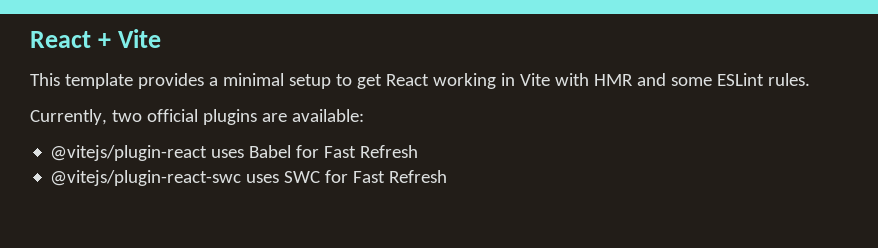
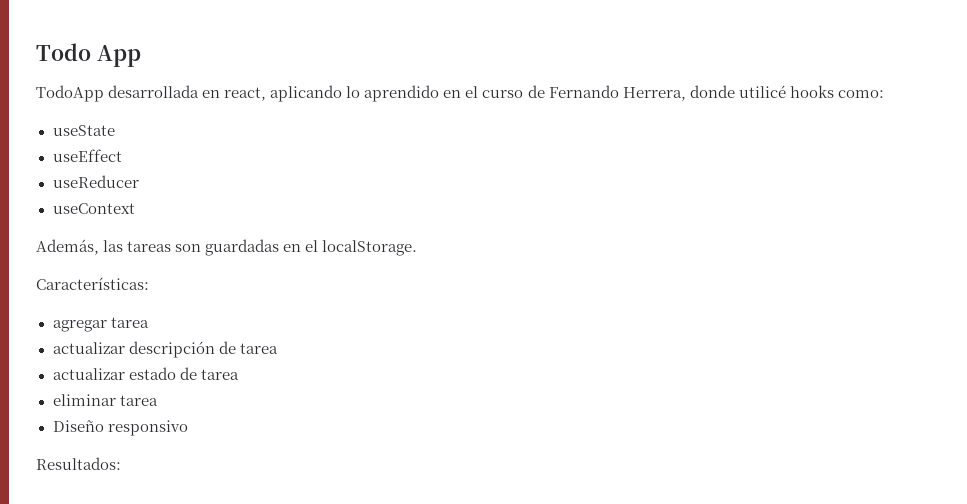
- React + Vite
- This template provides a minimal setup to get React working in Vite with HMR and some ESLint rules.
- Currently, two official plugins are available:
- @vitejs/plugin-react uses Babel for Fast Refresh
- @vitejs/plugin-react-swc uses SWC for Fast Refresh
+ Todo App
+ TodoApp desarrollada en react, aplicando lo aprendido en el curso de Fernando Herrera, donde utilicé hooks como:
+ useState
+ useEffect
+ useReducer
+ useContext
+ Además, las tareas son guardadas en el localStorage.
+ Características:
+ agregar tarea
+ actualizar descripción de tarea
+ actualizar estado de tarea
+ eliminar tarea
+ Diseño responsivo
+ Resultados:

